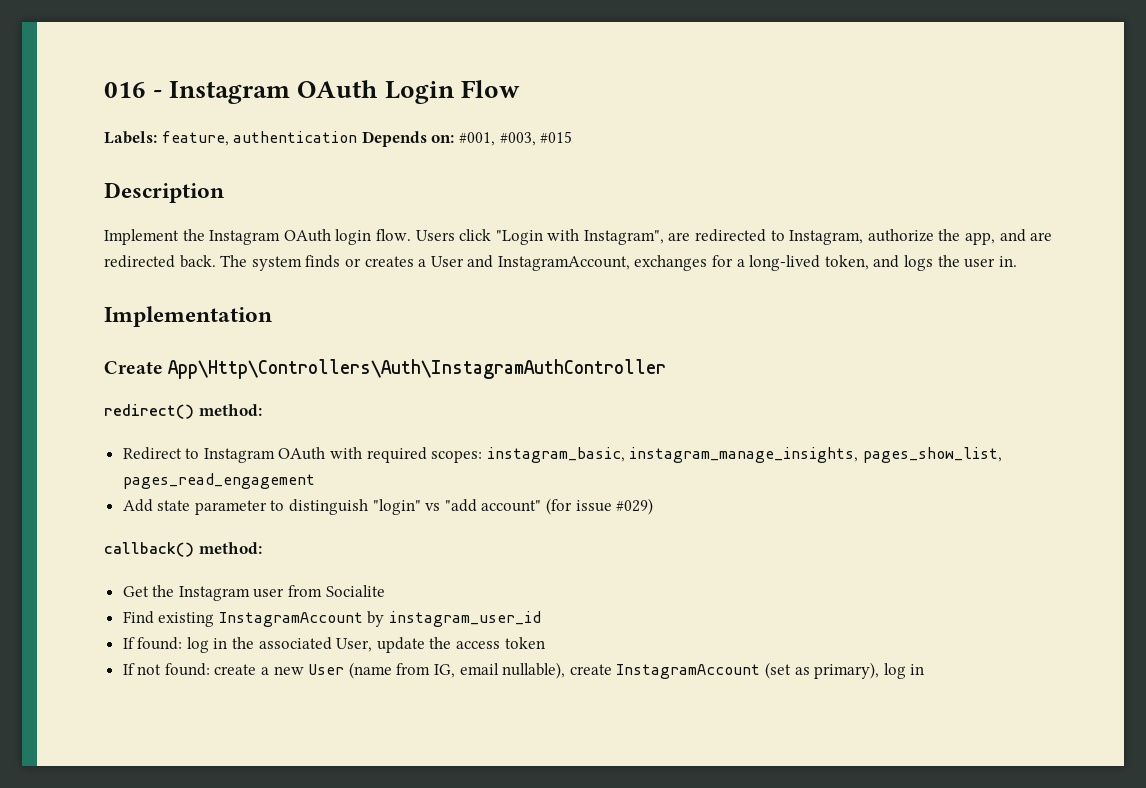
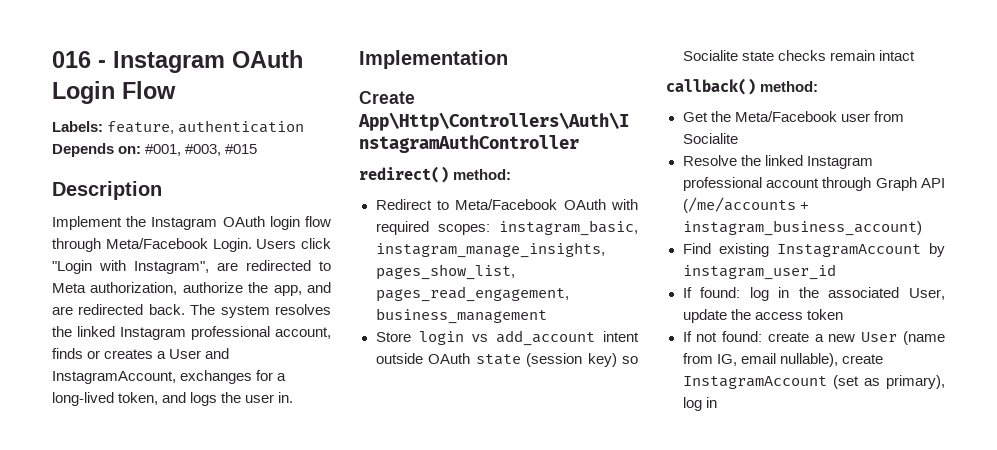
- Implement the Instagram OAuth login flow.
+ Implement the Instagram OAuth login flow through Meta/Facebook Login.
- Users click "Login with Instagram", are redirected to Instagram, authorize the app, and are redirected back.
+ Users click "Login with Instagram", are redirected to Meta authorization, authorize the app, and are redirected back.
- The system finds or creates a User and InstagramAccount, exchanges for a long-lived token, and logs the user in.
+ The system resolves the linked Instagram professional account, finds or creates a User and InstagramAccount, exchanges for a long-lived token, and logs the user in.
- Redirect to Instagram OAuth with required scopes: instagram_basic, instagram_manage_insights, pages_show_list, pages_read_engagement
- Add state parameter to distinguish "login" vs "add account" (for issue #029)
+ Redirect to Meta/Facebook OAuth with required scopes: instagram_basic, instagram_manage_insights, pages_show_list, pages_read_engagement, business_management
+ Store login vs add_account intent outside OAuth state (session key) so Socialite state checks remain intact
- Get the Instagram user from Socialite
+ Get the Meta/Facebook user from Socialite
+ Resolve the linked Instagram professional account through Graph API (/me/accounts + instagram_business_account)

